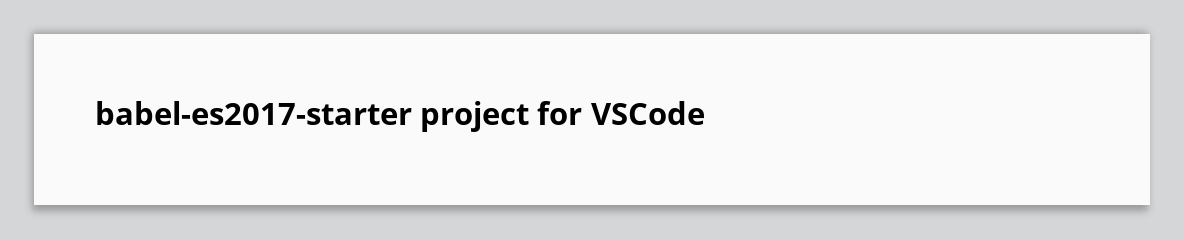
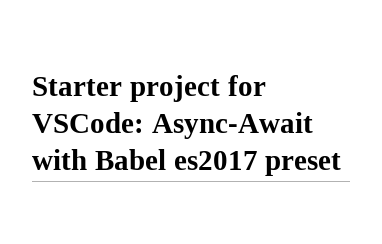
- babel-es2017-starter project for VSCode
+ Starter project for VSCode: Async-Await with Babel es2017 preset

